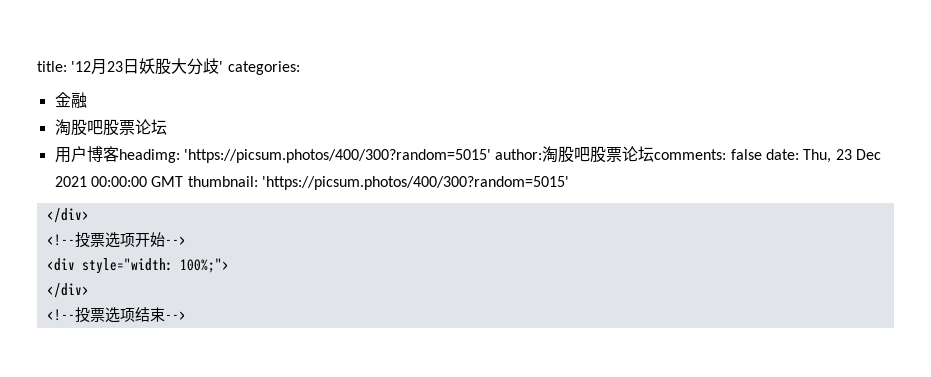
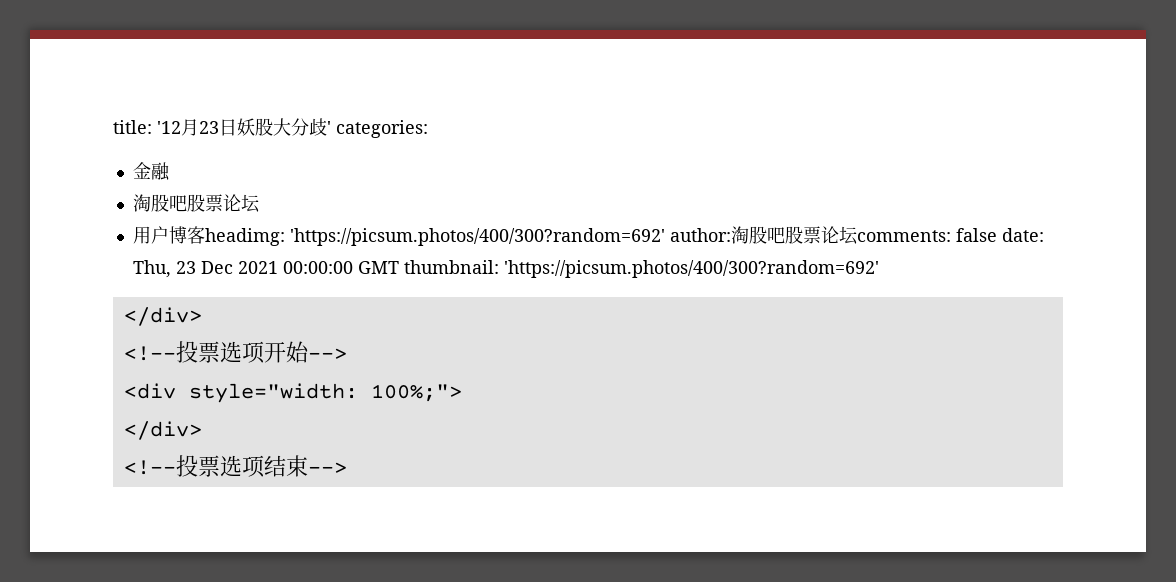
- 用户博客headimg: 'https://picsum.photos/400/300?random=5015' author:淘股吧股票论坛comments: false date: Thu, 23 Dec 2021 00:00:00 GMT thumbnail: 'https://picsum.photos/400/300?random=5015'
+ 用户博客headimg: 'https://picsum.photos/400/300?random=692' author:淘股吧股票论坛comments: false date: Thu, 23 Dec 2021 00:00:00 GMT thumbnail: 'https://picsum.photos/400/300?random=692'

